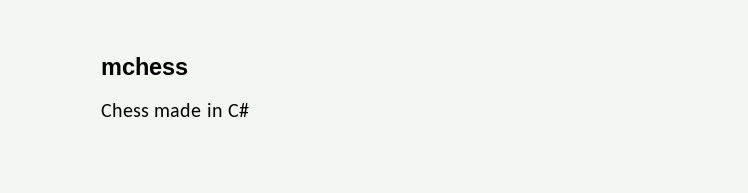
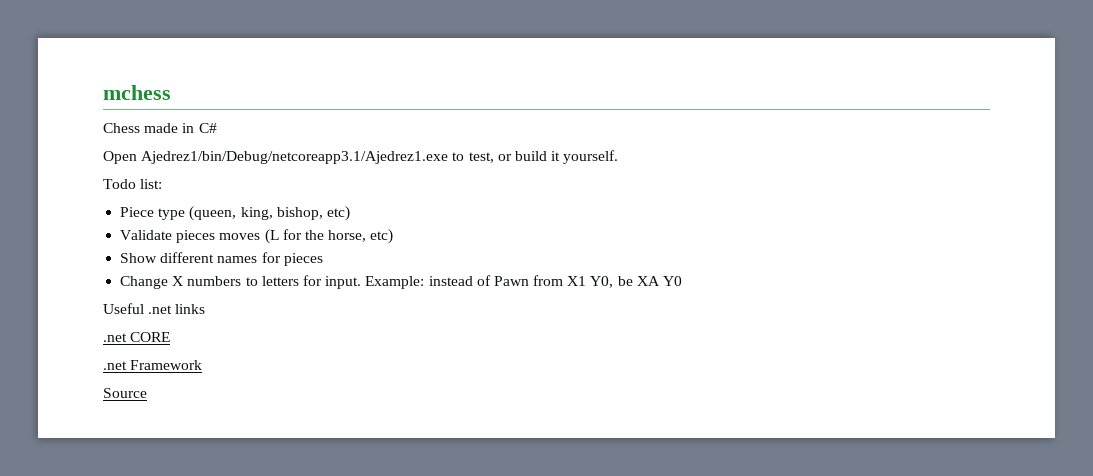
+ Open Ajedrez1/bin/Debug/netcoreapp3.1/Ajedrez1.exe to test, or build it yourself.
+ Todo list:
+ Piece type (queen, king, bishop, etc)
+ Validate pieces moves (L for the horse, etc)
+ Show different names for pieces
+ Change X numbers to letters for input. Example: instead of Pawn from X1 Y0, be XA Y0
+ Useful .net links
+ .net CORE
+ .net Framework
+ Source

